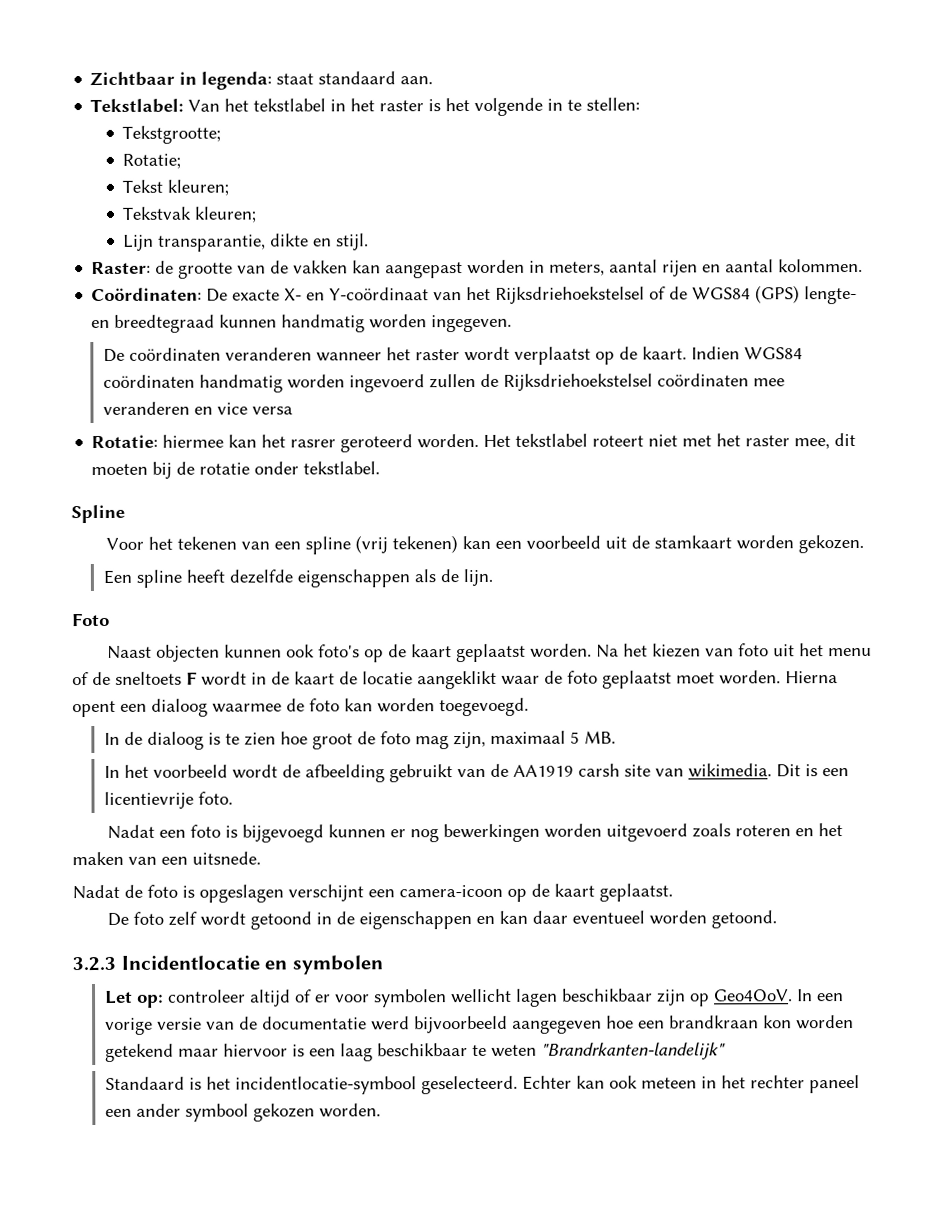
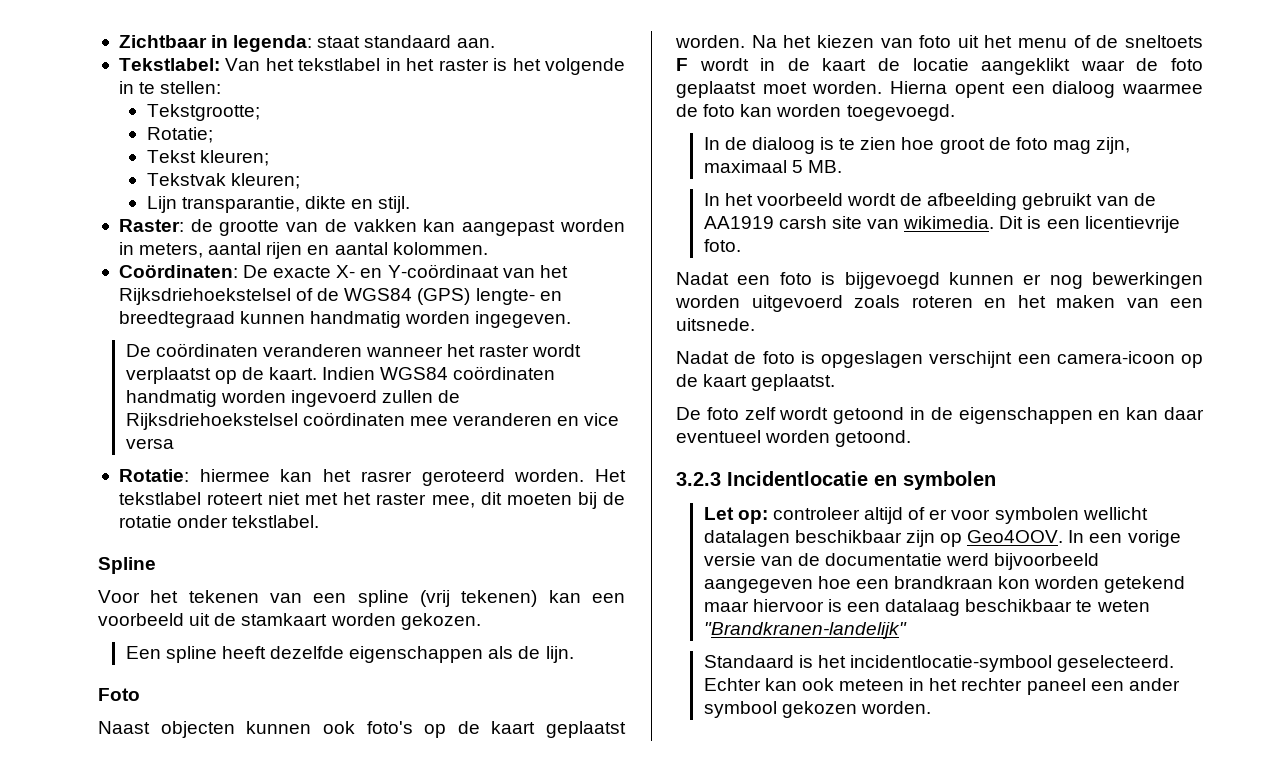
- Let op: controleer altijd of er voor symbolen wellicht lagen beschikbaar zijn op Geo4OoV.
+ Let op: controleer altijd of er voor symbolen wellicht datalagen beschikbaar zijn op Geo4OOV.
- In een vorige versie van de documentatie werd bijvoorbeeld aangegeven hoe een brandkraan kon worden getekend maar hiervoor is een laag beschikbaar te weten "Brandrkanten-landelijk"
+ In een vorige versie van de documentatie werd bijvoorbeeld aangegeven hoe een brandkraan kon worden getekend maar hiervoor is een datalaag beschikbaar te weten "Brandkranen-landelijk"

